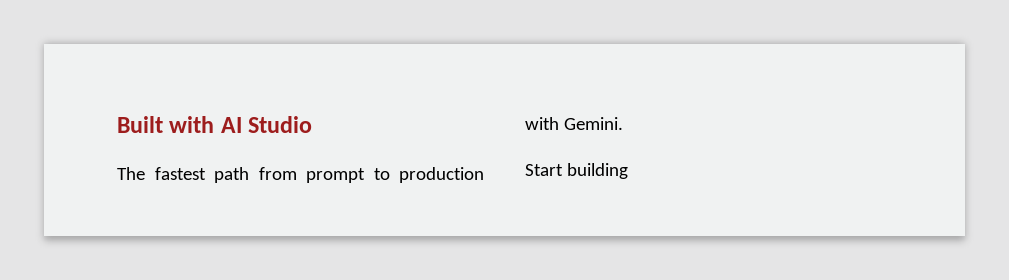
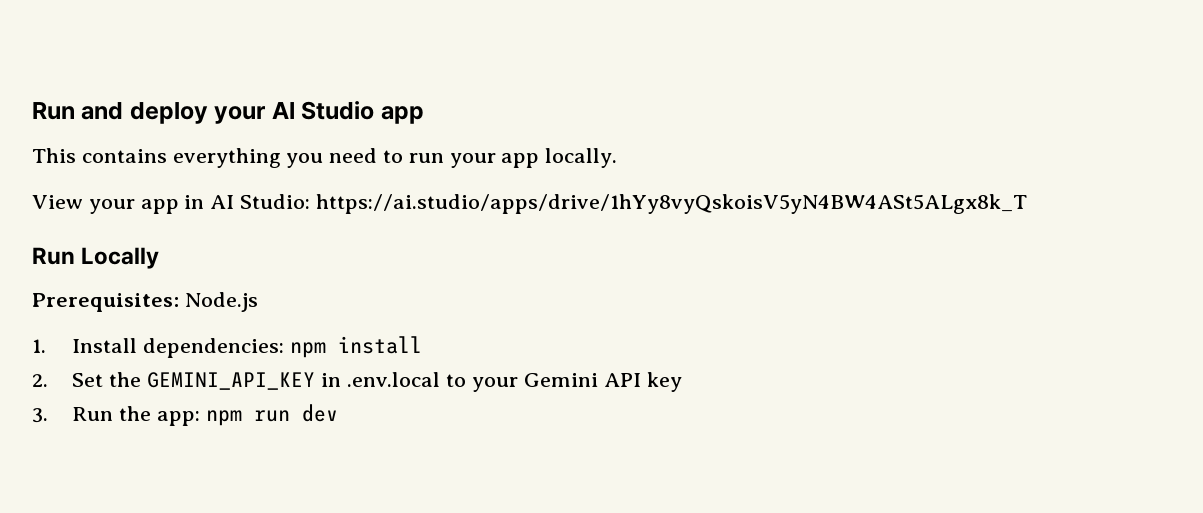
- Built with AI Studio
- The fastest path from prompt to production with Gemini.
- Start building
+ Run and deploy your AI Studio app
+ This contains everything you need to run your app locally.
+ View your app in AI Studio: https://ai.studio/apps/drive/1hYy8vyQskoisV5yN4BW4ASt5ALgx8k_T
+ Run Locally
+ Prerequisites: Node.js
+ 1. Install dependencies: npm install
+ 2. Set the GEMINI_API_KEY in .env.local to your Gemini API key
+ 3. Run the app: npm run dev

